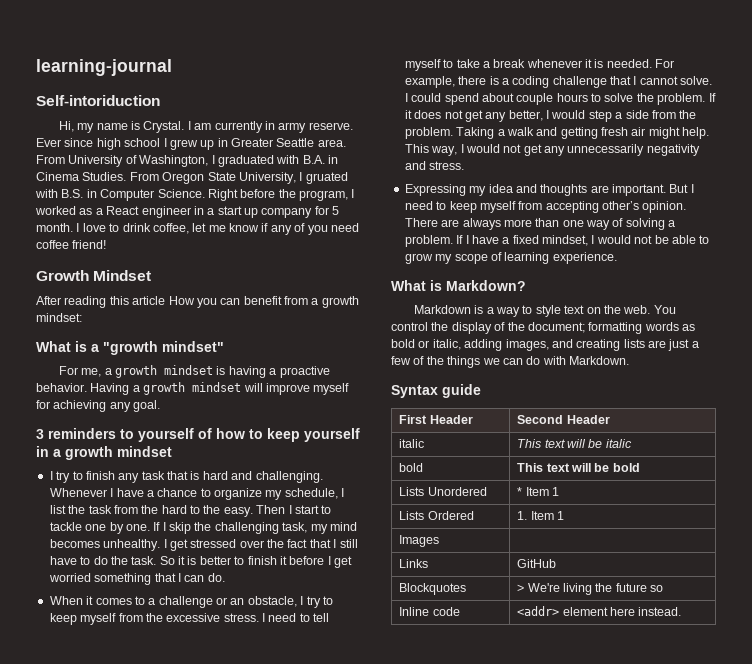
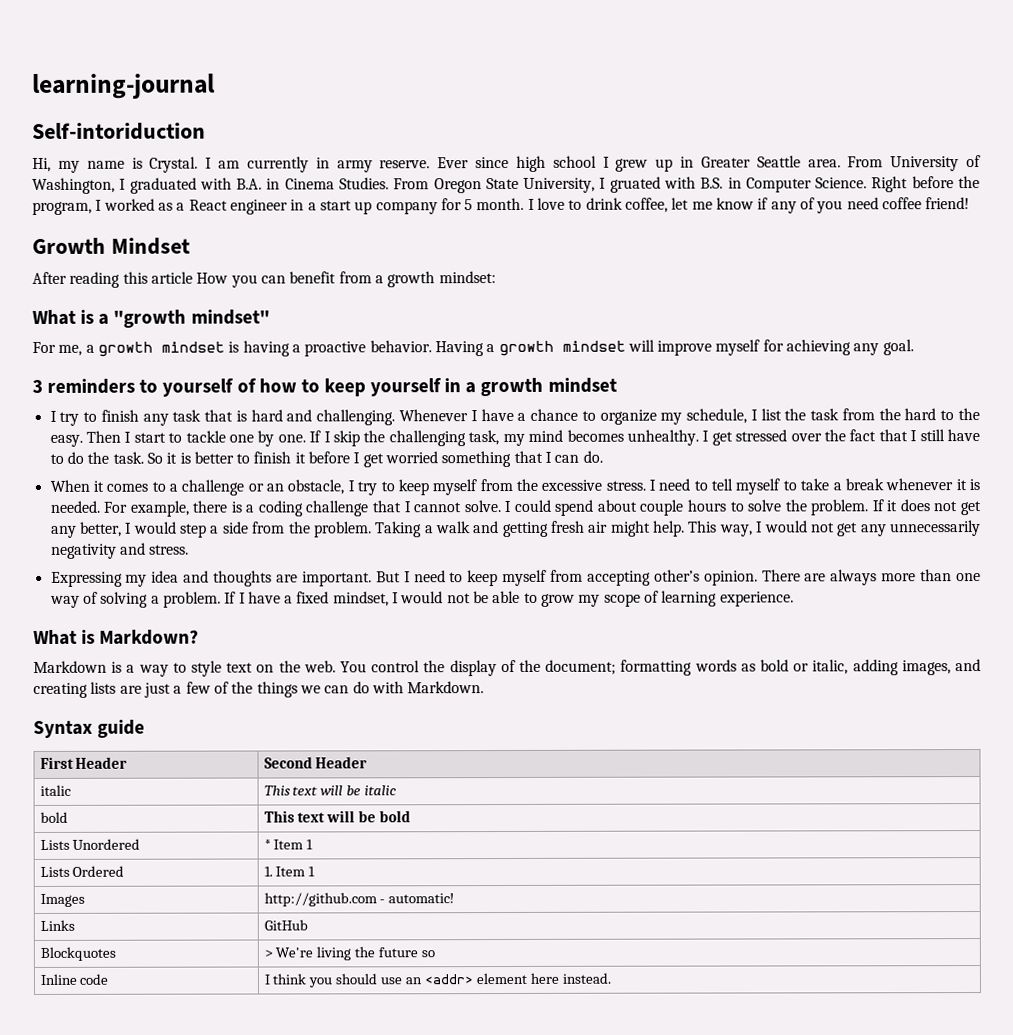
- Images |
+ Images | http://github.com - automatic!
- Inline code | <addr> element here instead.
+ Inline code | I think you should use an <addr> element here instead.

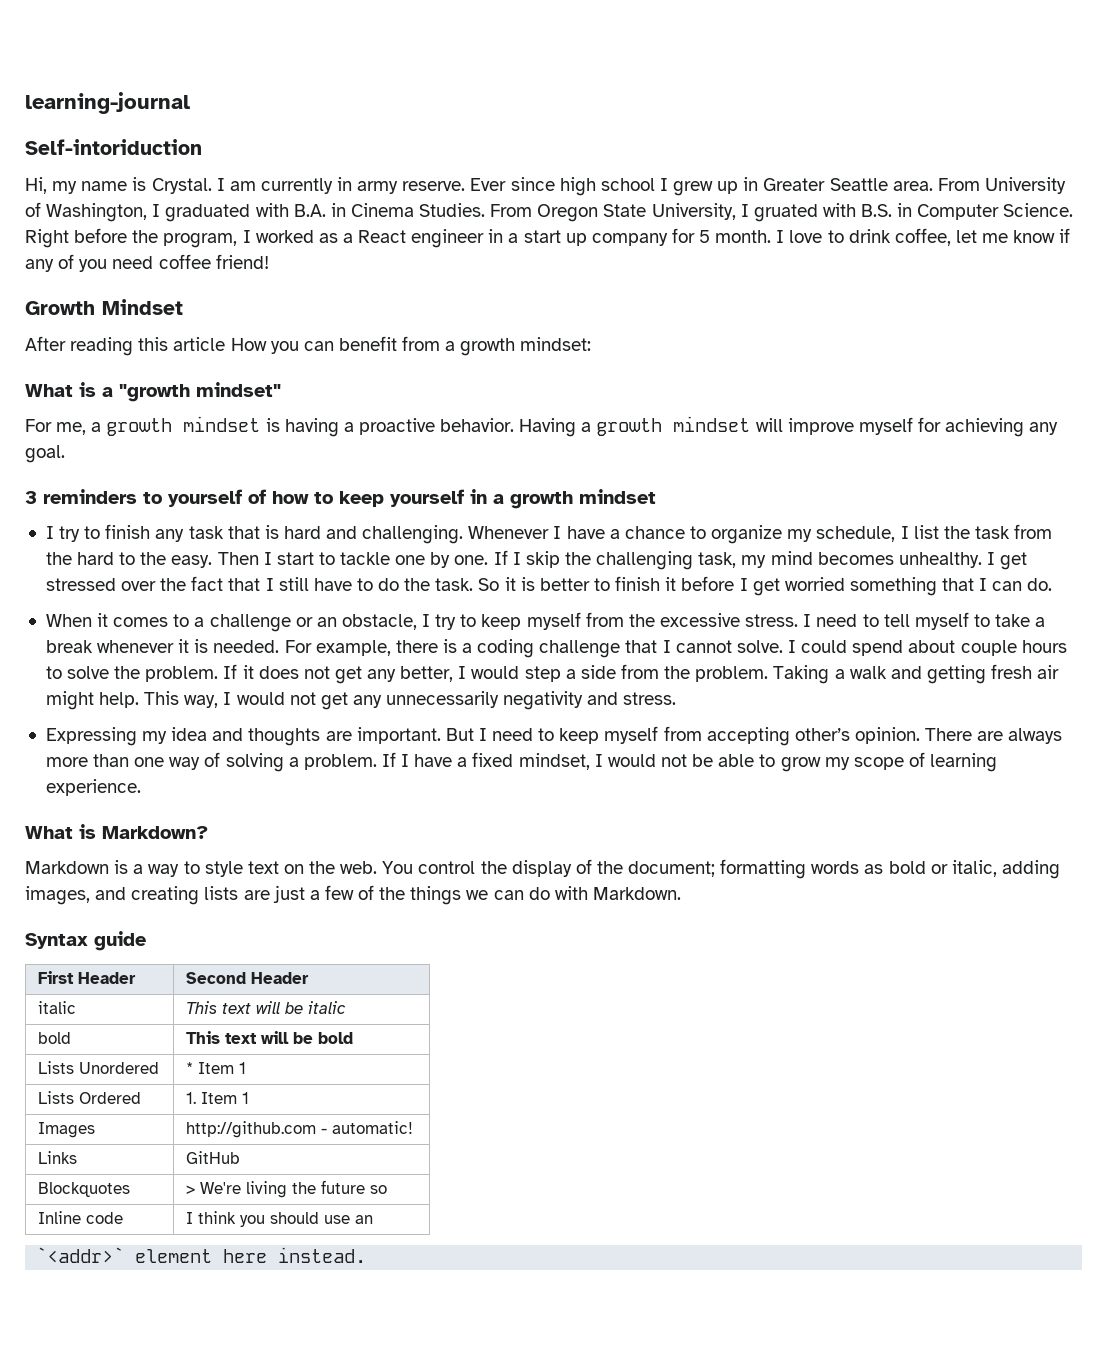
- Inline code | I think you should use an <addr> element here instead.
+ Inline code | I think you should use an
+ `<addr>` element here instead.

